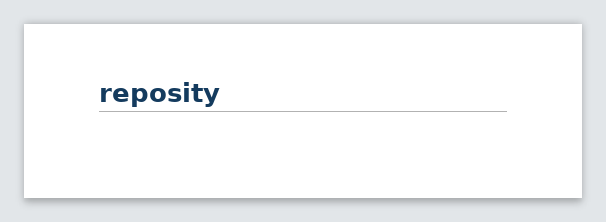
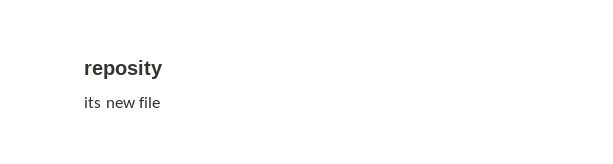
+ its new file

